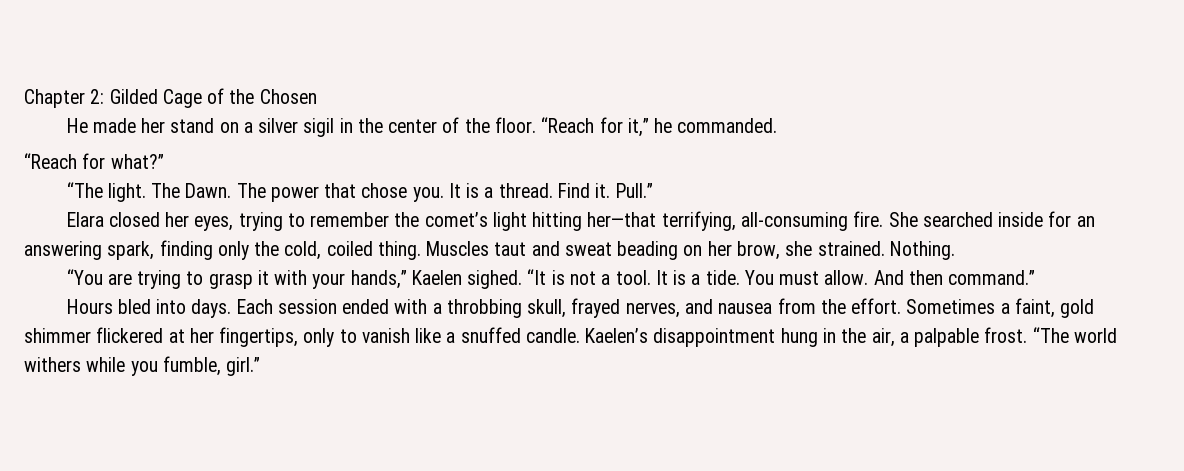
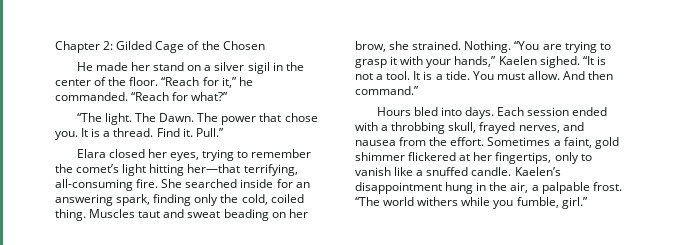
- “Reach for it,” he commanded.
- “Reach for what?”
+ “Reach for it,” he commanded. “Reach for what?”
- Nothing.
- “You are trying to grasp it with your hands,” Kaelen sighed.
+ Nothing. “You are trying to grasp it with your hands,” Kaelen sighed.

